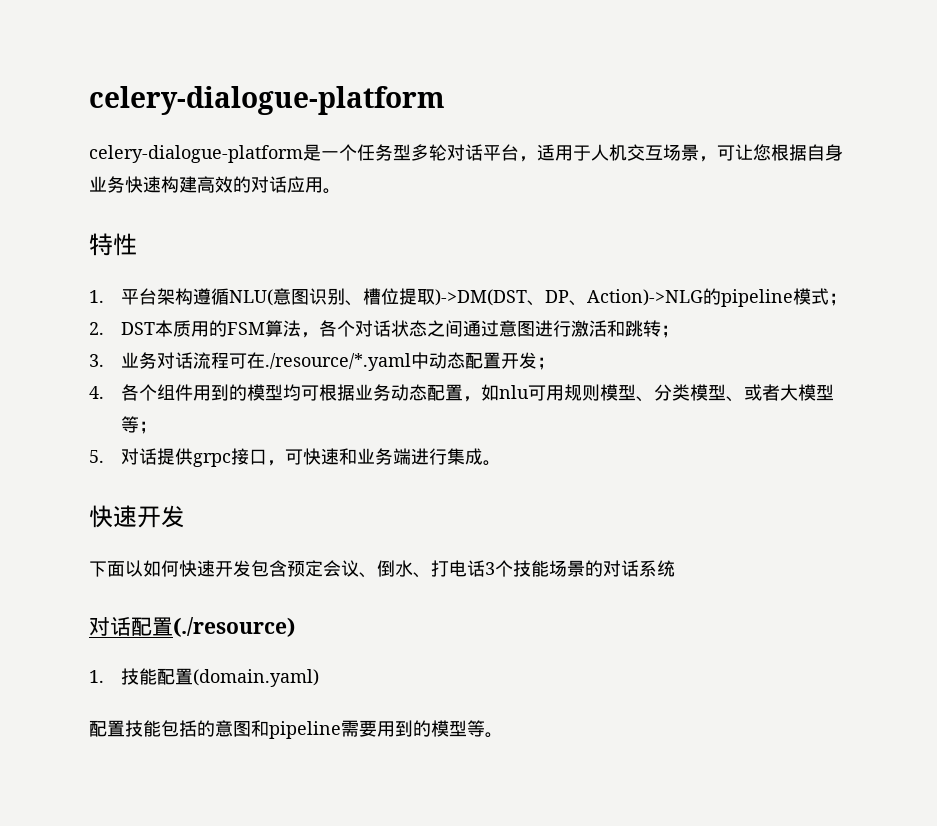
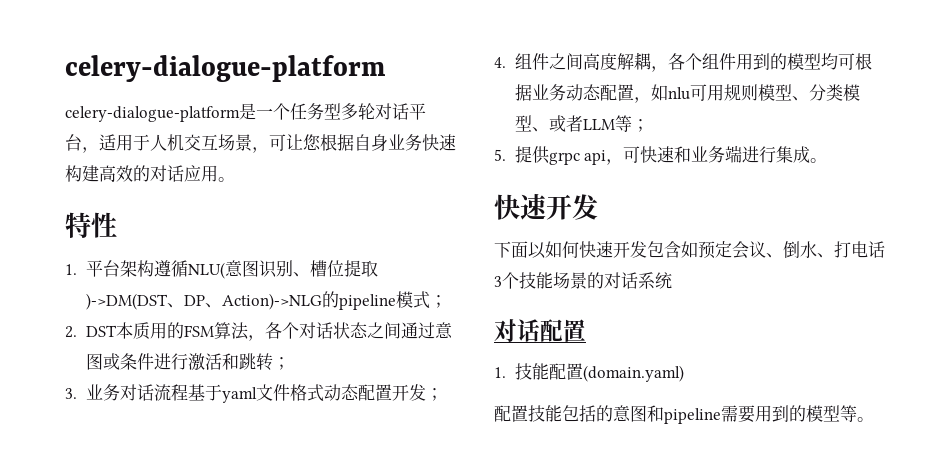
- 2. DST本质用的FSM算法，各个对话状态之间通过意图进行激活和跳转；
+ 2. DST本质用的FSM算法，各个对话状态之间通过意图或条件进行激活和跳转；
- 3.业务对话流程可在./resource/*.yaml中动态配置开发；
+ 3.业务对话流程基于yaml文件格式动态配置开发；
- 4.各个组件用到的模型均可根据业务动态配置，如nlu可用规则模型、分类模型、或者大模型等；
+ 4.组件之间高度解耦，各个组件用到的模型均可根据业务动态配置，如nlu可用规则模型、分类模型、或者LLM等；
- 5.对话提供grpc接口，可快速和业务端进行集成。
+ 5.提供grpc api，可快速和业务端进行集成。
- 下面以如何快速开发包含预定会议、倒水、打电话3个技能场景的对话系统
+ 下面以如何快速开发包含如预定会议、倒水、打电话3个技能场景的对话系统
- 对话配置(./resource)
+ 对话配置

